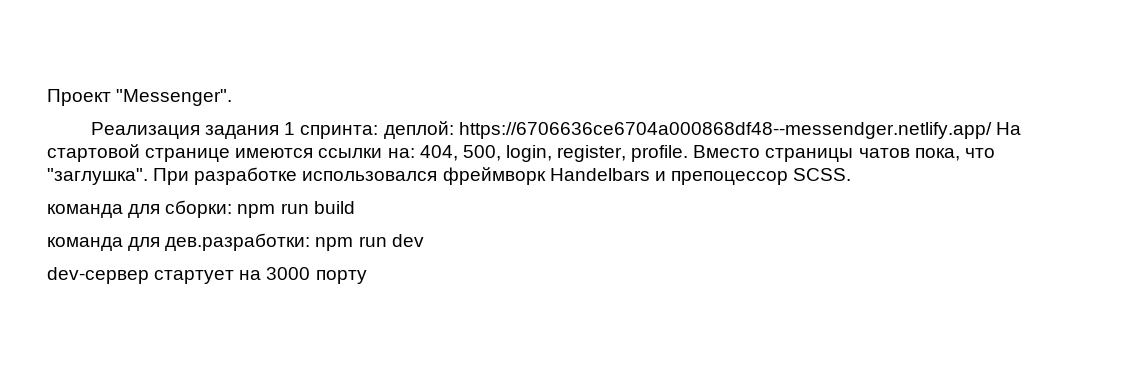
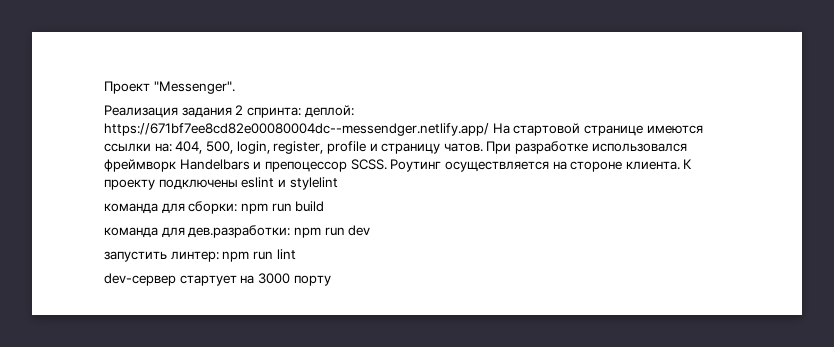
- Реализация задания 1 спринта: деплой: https://6706636ce6704a000868df48--messendger.netlify.app/ На стартовой странице имеются ссылки на: 404, 500, login, register, profile. Вместо страницы чатов пока, что "заглушка".
+ Реализация задания 2 спринта: деплой: https://671bf7ee8cd82e00080004dc--messendger.netlify.app/ На стартовой странице имеются ссылки на: 404, 500, login, register, profile и страницу чатов.
+ Роутинг осуществляется на стороне клиента. К проекту подключены eslint и stylelint
+ запустить линтер: npm run lint

